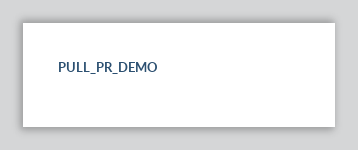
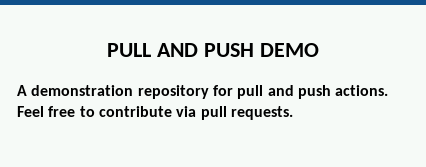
- PULL_PR_DEMO
+ PULL AND PUSH DEMO
+ A demonstration repository for pull and push actions. Feel free to contribute via pull requests.

